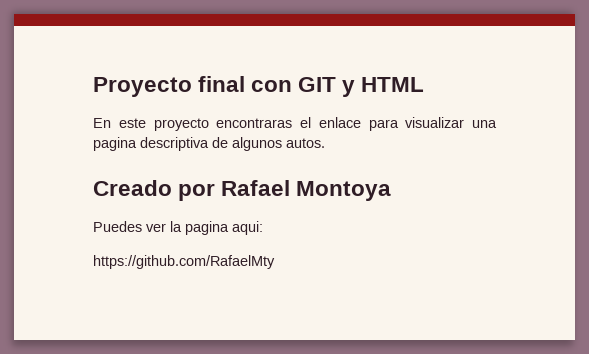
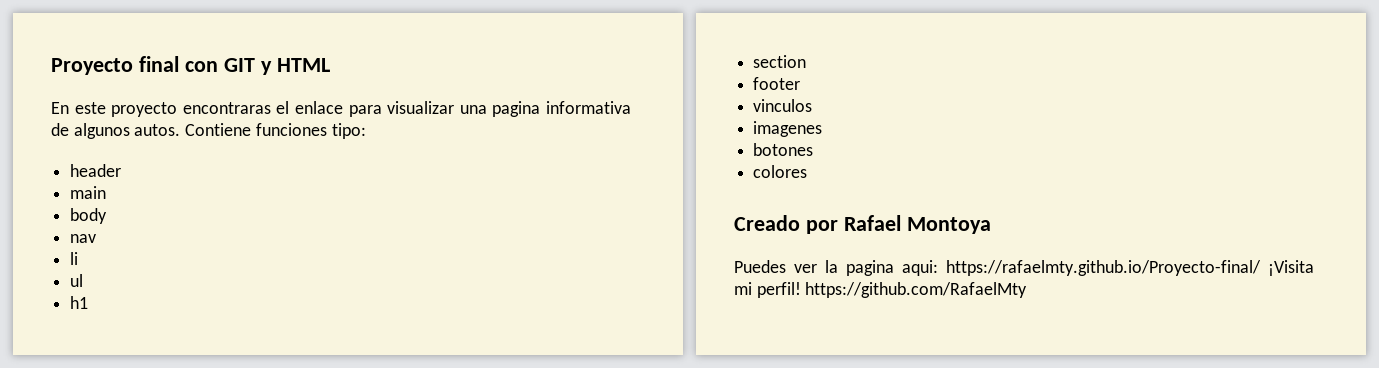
- En este proyecto encontraras el enlace para visualizar una pagina descriptiva de algunos autos.
+ En este proyecto encontraras el enlace para visualizar una pagina informativa de algunos autos. Contiene funciones tipo:
+ header
+ main
+ body
+ nav
+ li
+ ul
+ h1
+ section
+ footer
+ vinculos
+ imagenes
+ botones
+ colores
- Puedes ver la pagina aqui:
- https://github.com/RafaelMty
+ Puedes ver la pagina aqui: https://rafaelmty.github.io/Proyecto-final/ ¡Visita mi perfil! https://github.com/RafaelMty

